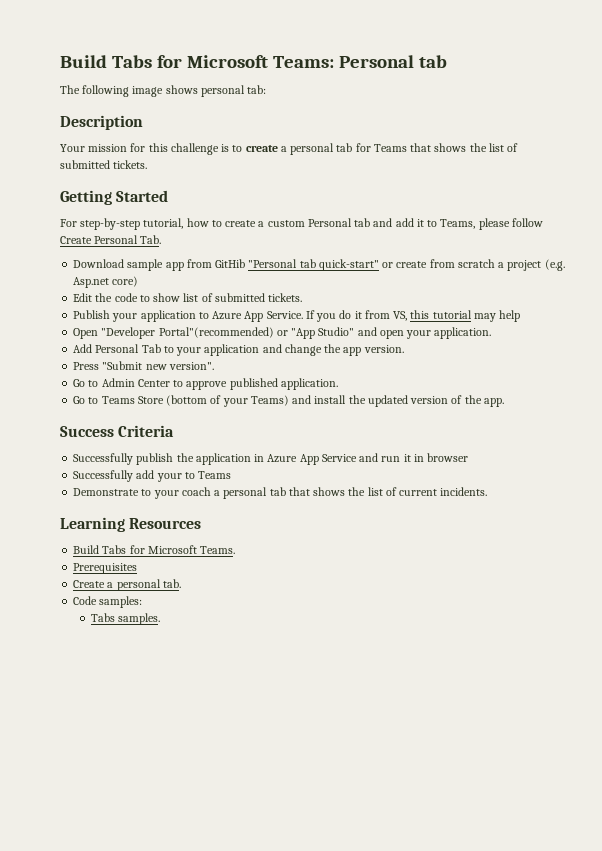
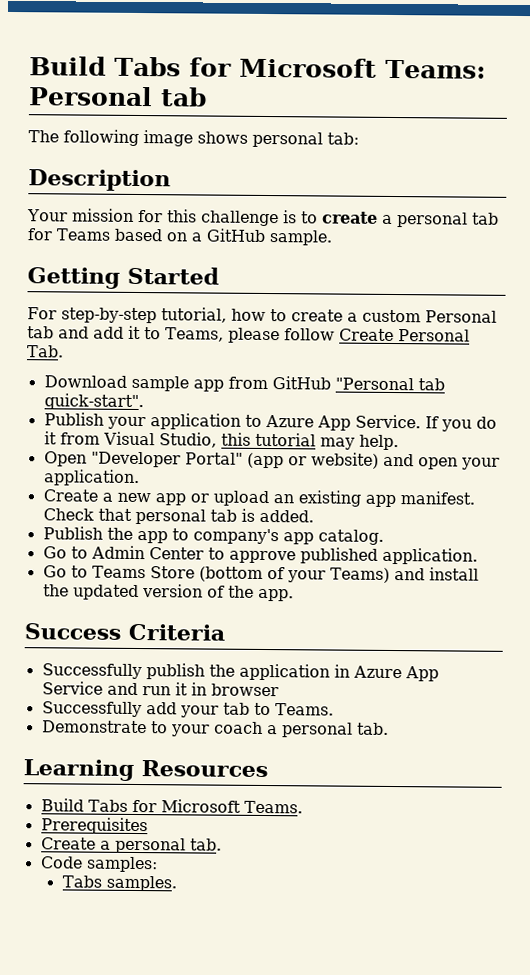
- Your mission for this challenge is to create a personal tab for Teams that shows the list of submitted tickets.
+ Your mission for this challenge is to create a personal tab for Teams based on a GitHub sample.
- Download sample app from GitHib "Personal tab quick-start" or create from scratch a project (e.g. Asp.net core)
- Edit the code to show list of submitted tickets.
+ Download sample app from GitHub "Personal tab quick-start".
- If you do it from VS, this tutorial may help
+ If you do it from Visual Studio, this tutorial may help.
- Open "Developer Portal"(recommended) or "App Studio" and open your application.
+ Open "Developer Portal" (app or website) and open your application.
- Add Personal Tab to your application and change the app version.
- Press "Submit new version".
+ Create a new app or upload an existing app manifest. Check that personal tab is added.
+ Publish the app to company's app catalog.
- Successfully add your to Teams
+ Successfully add your tab to Teams.
- Demonstrate to your coach a personal tab that shows the list of current incidents.
+ Demonstrate to your coach a personal tab.

